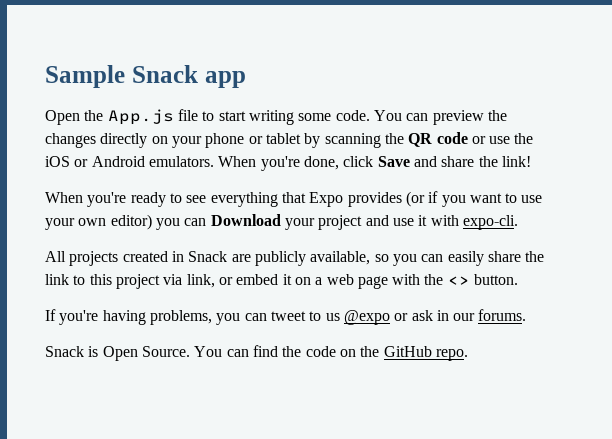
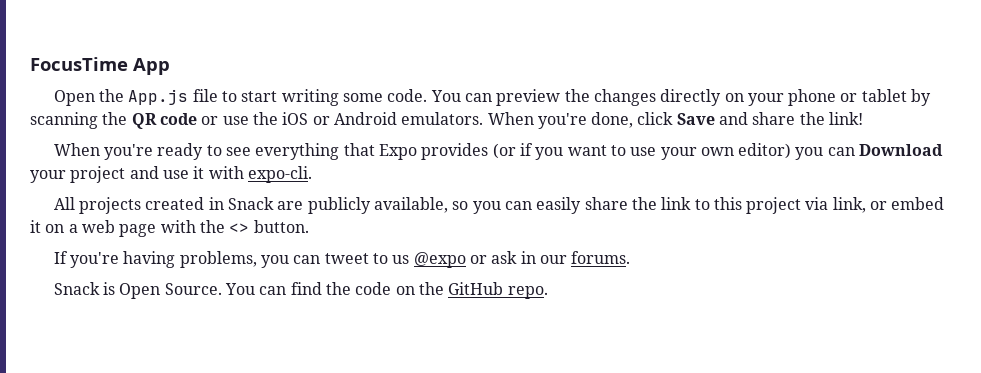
- Sample Snack app
+ FocusTime App

